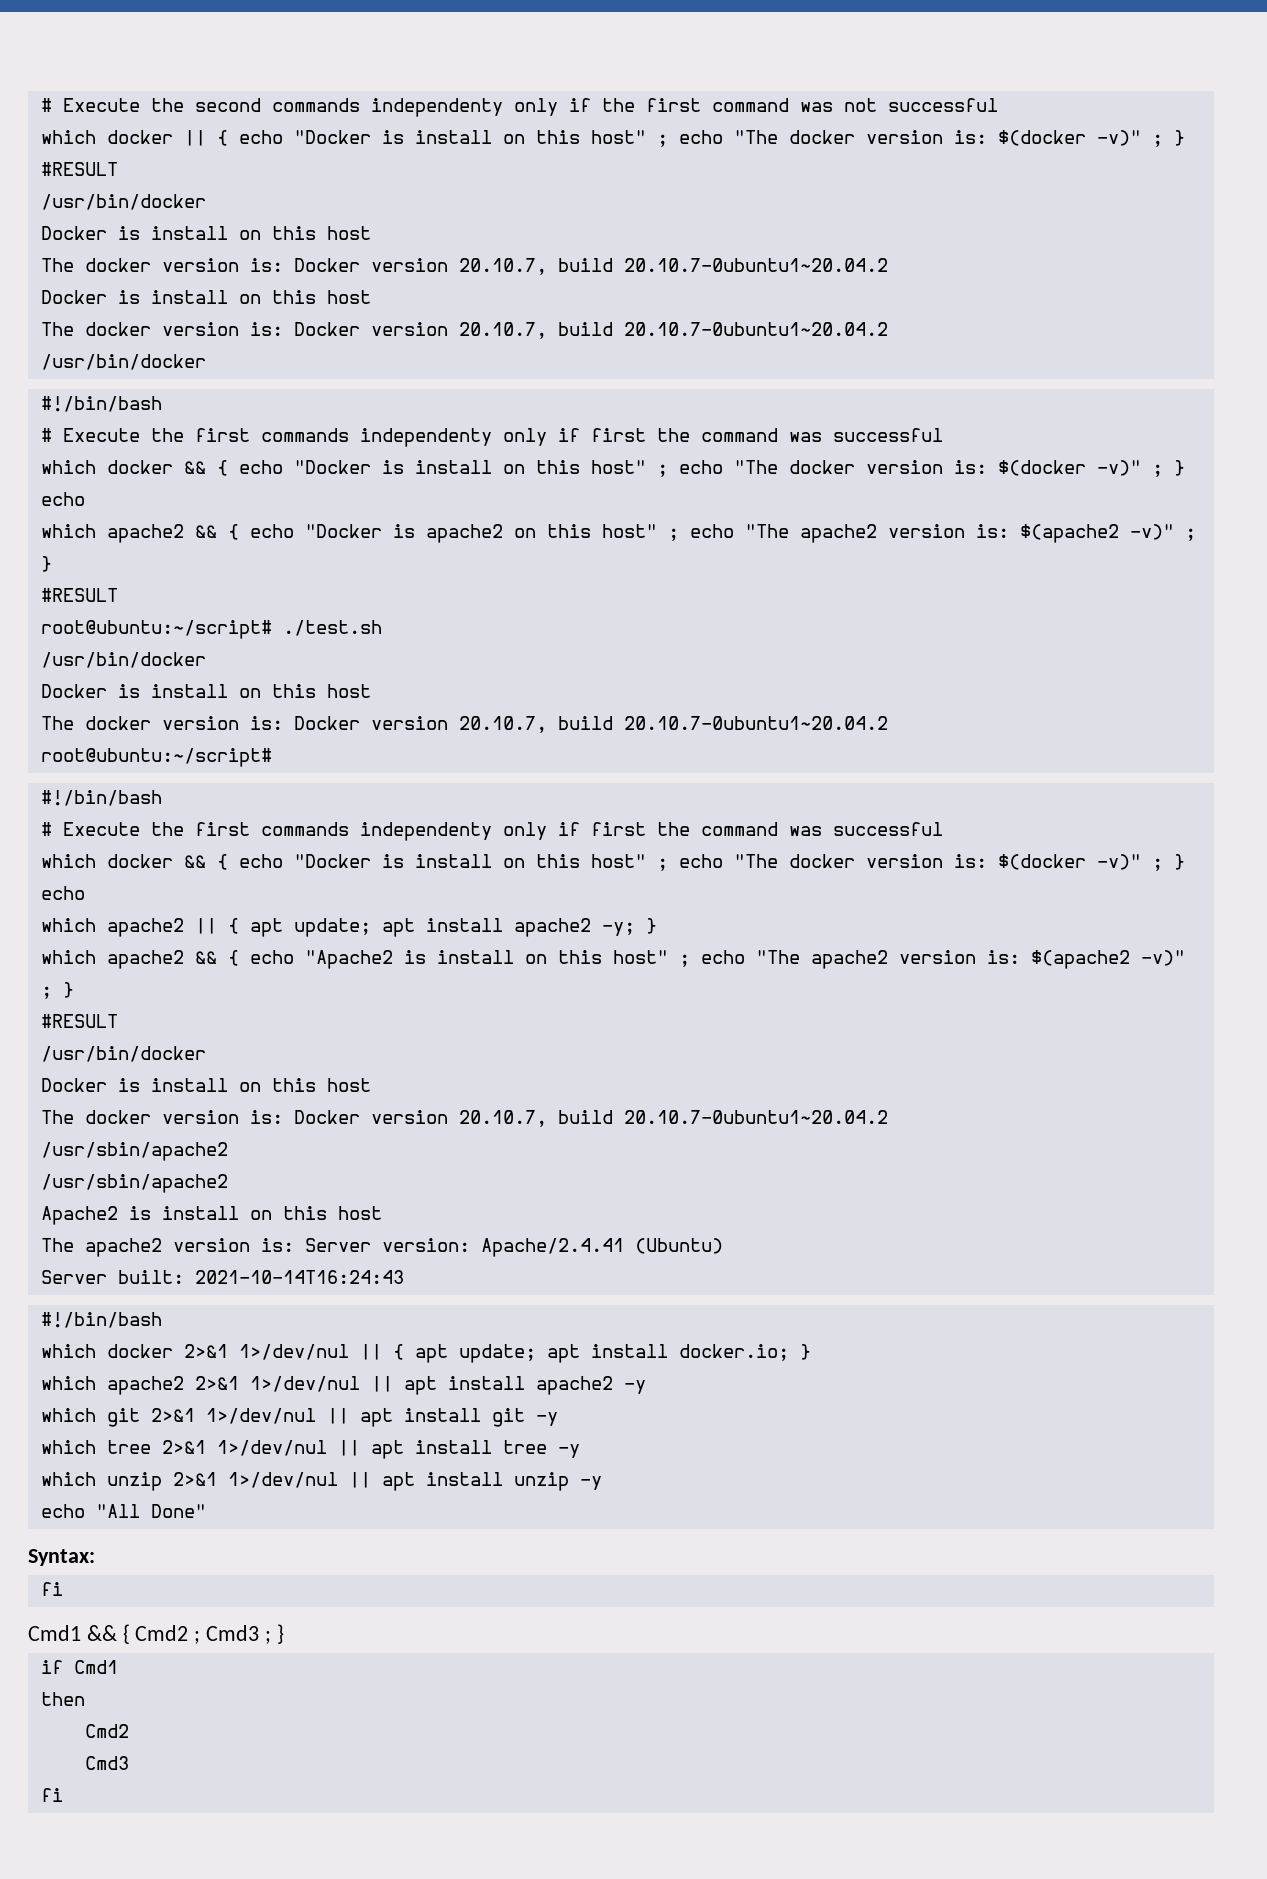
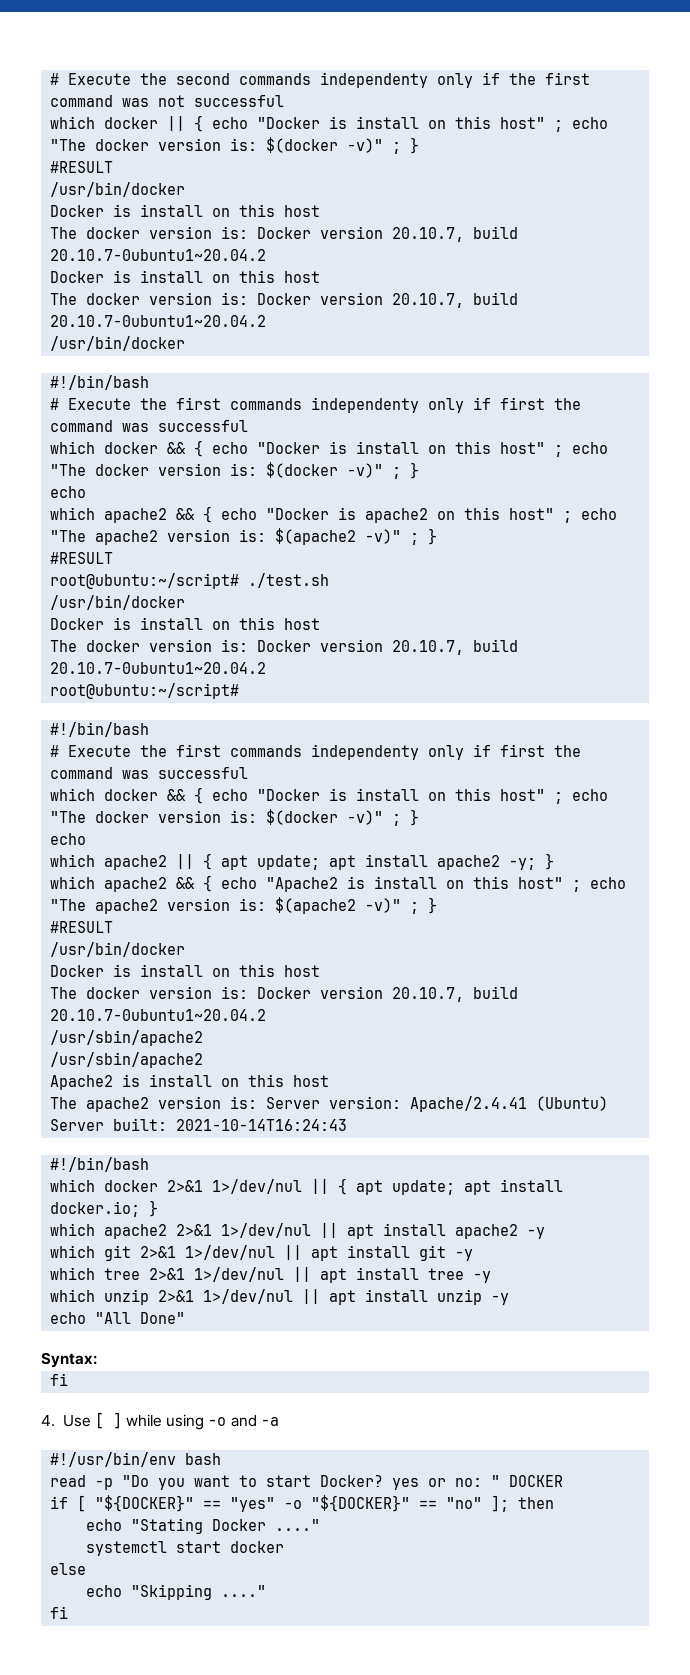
- Cmd1 && { Cmd2 ; Cmd3 ; }
- if Cmd1
- then
- Cmd2
- Cmd3
+ 4. Use [ ] while using -o and -a
+ #!/usr/bin/env bash
+ read -p "Do you want to start Docker? yes or no: " DOCKER
+ if [ "${DOCKER}" == "yes" -o "${DOCKER}" == "no" ]; then
+ echo "Stating Docker ...."
+ systemctl start docker
+ else
+ echo "Skipping ...."

